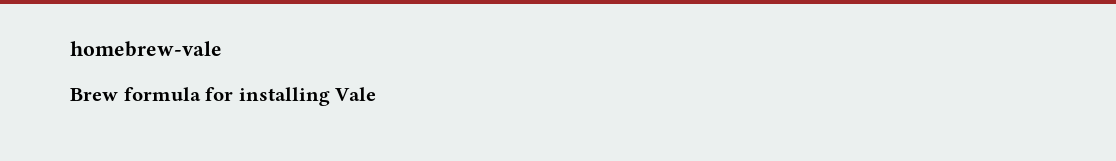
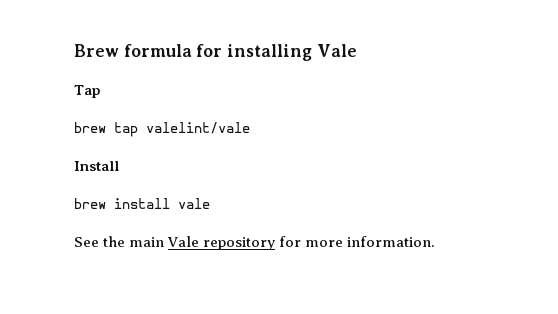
- homebrew-vale
+ Tap
+ brew tap valelint/vale
+ Install
+ brew install vale
+ See the main Vale repository for more information.

